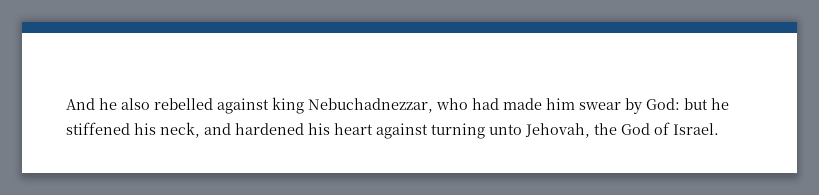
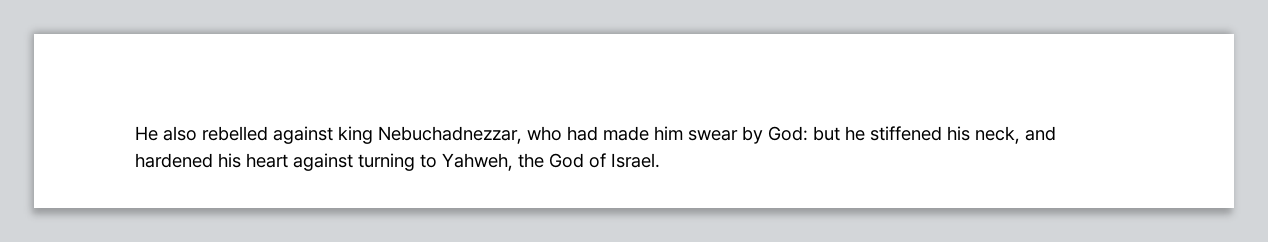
- And he also rebelled against king Nebuchadnezzar, who had made him swear by God: but he stiffened his neck, and hardened his heart against turning unto Jehovah, the God of Israel.
+ He also rebelled against king Nebuchadnezzar, who had made him swear by God: but he stiffened his neck, and hardened his heart against turning to Yahweh, the God of Israel.

